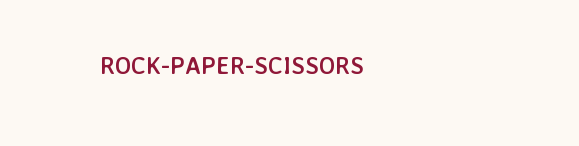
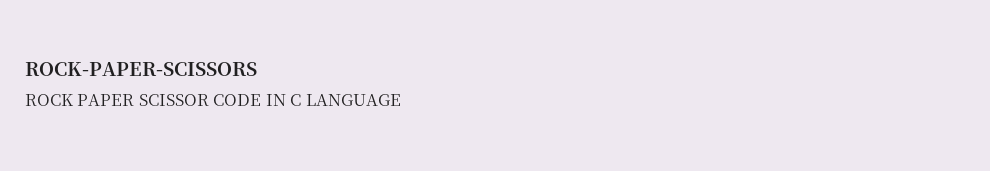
+ ROCK PAPER SCISSOR CODE IN C LANGUAGE

